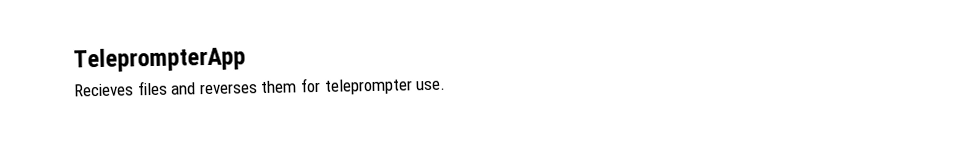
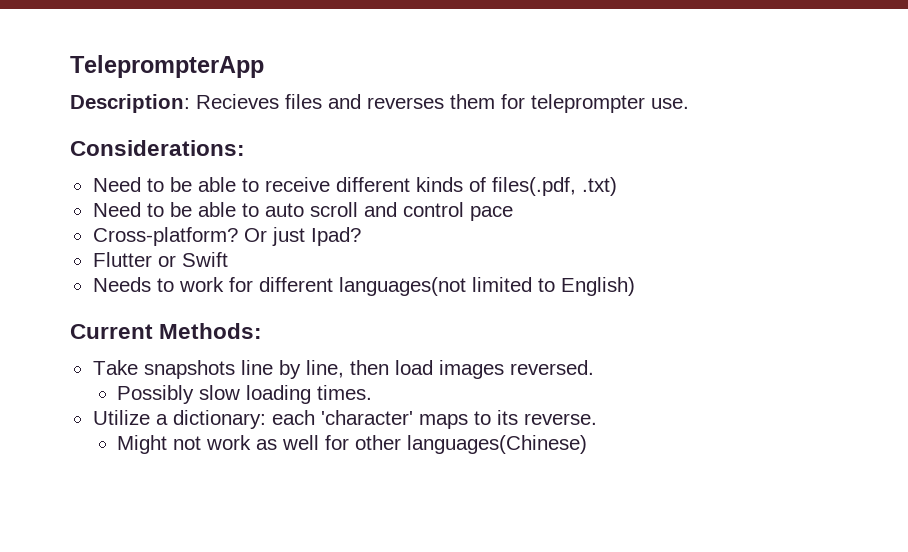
- Recieves files and reverses them for teleprompter use.
+ Description: Recieves files and reverses them for teleprompter use.
+ Considerations:
+ Need to be able to receive different kinds of files(.pdf, .txt)
+ Need to be able to auto scroll and control pace
+ Cross-platform? Or just Ipad?
+ Flutter or Swift
+ Needs to work for different languages(not limited to English)
+ Current Methods:
+ Take snapshots line by line, then load images reversed.
+ Possibly slow loading times.
+ Utilize a dictionary: each 'character' maps to its reverse.
+ Might not work as well for other languages(Chinese)

